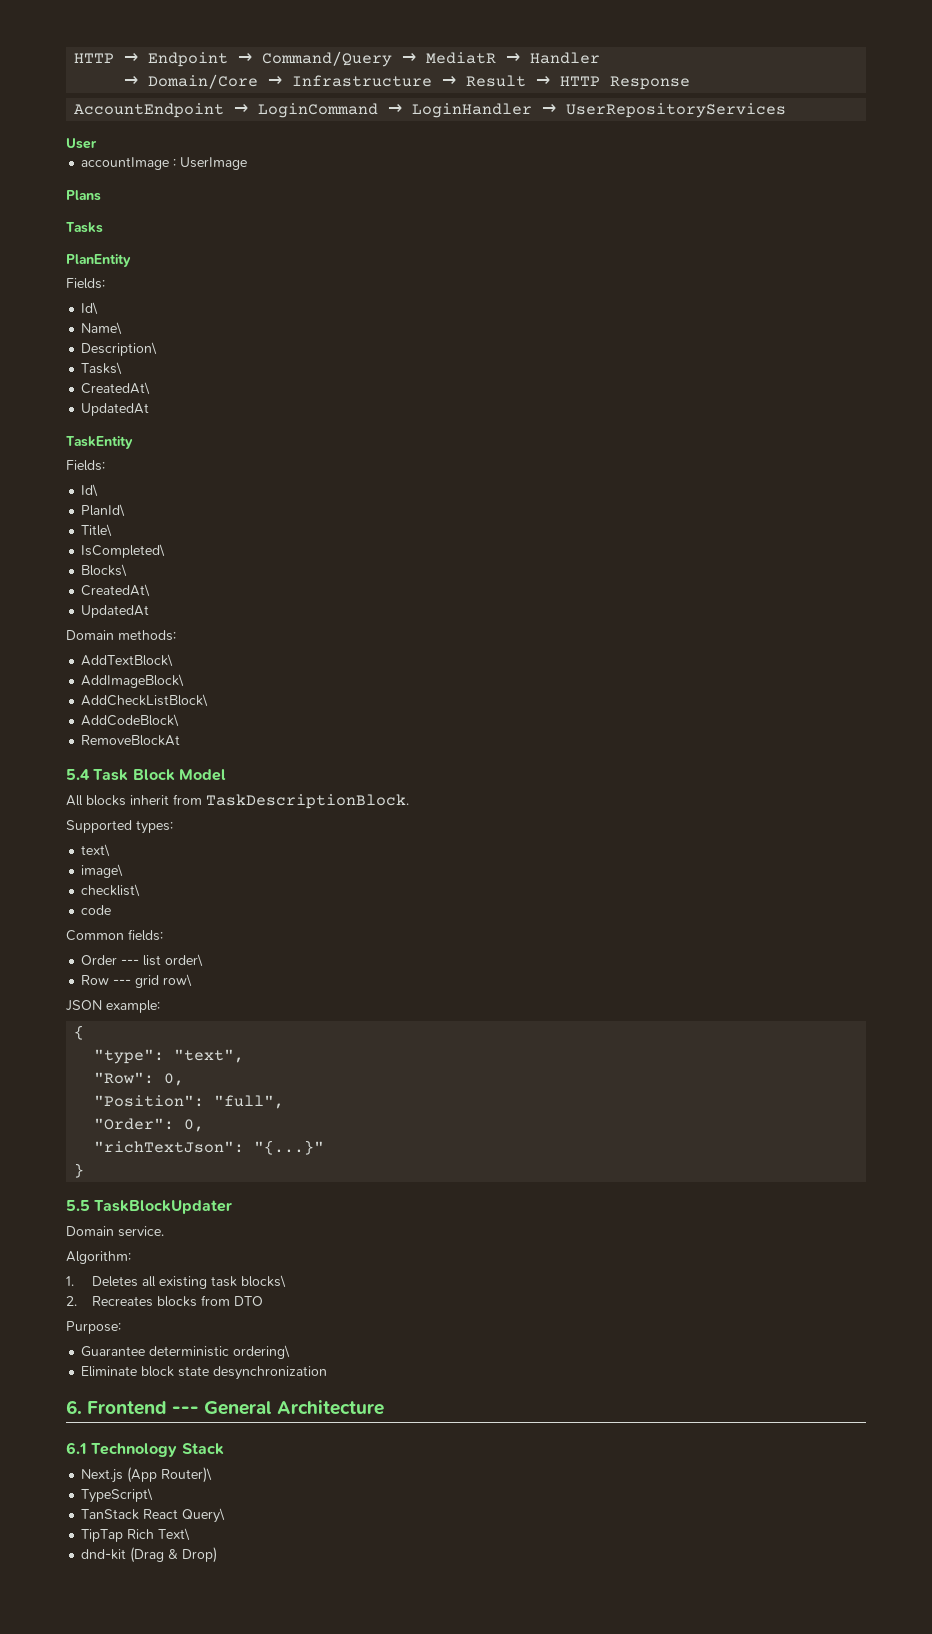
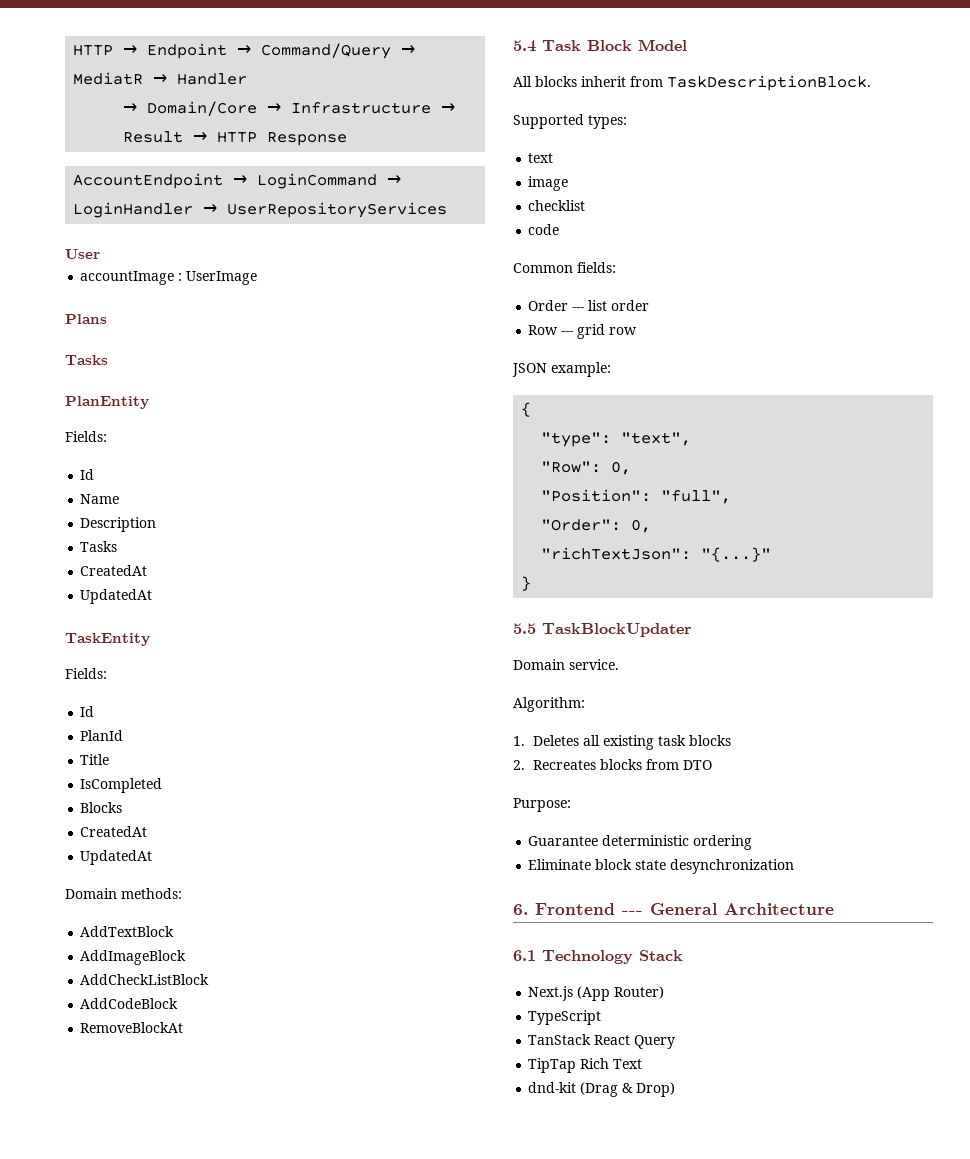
  PlanEntity
  Fields:
- Id\
- Name\
- Description\
- Tasks\
- CreatedAt\
+ Id
+ Name
+ Description
+ Tasks
+ CreatedAt
  UpdatedAt
  TaskEntity
  Fields:
- Id\
- PlanId\
- Title\
- IsCompleted\
- Blocks\
- CreatedAt\
+ Id
+ PlanId
+ Title
+ IsCompleted
+ Blocks
+ CreatedAt
- AddTextBlock\
- AddImageBlock\
- AddCheckListBlock\
- AddCodeBlock\
+ AddTextBlock
+ AddImageBlock
+ AddCheckListBlock
+ AddCodeBlock
- text\
- image\
- checklist\
+ text
+ image
+ checklist
- Order --- list order\
+ Order --- list order
- Row --- grid row\
+ Row --- grid row
- 1. Deletes all existing task blocks\
+ 1. Deletes all existing task blocks
- Guarantee deterministic ordering\
+ Guarantee deterministic ordering
- Next.js (App Router)\
- TypeScript\
+ Next.js (App Router)
+ TypeScript
- TanStack React Query\
+ TanStack React Query
- TipTap Rich Text\
+ TipTap Rich Text

